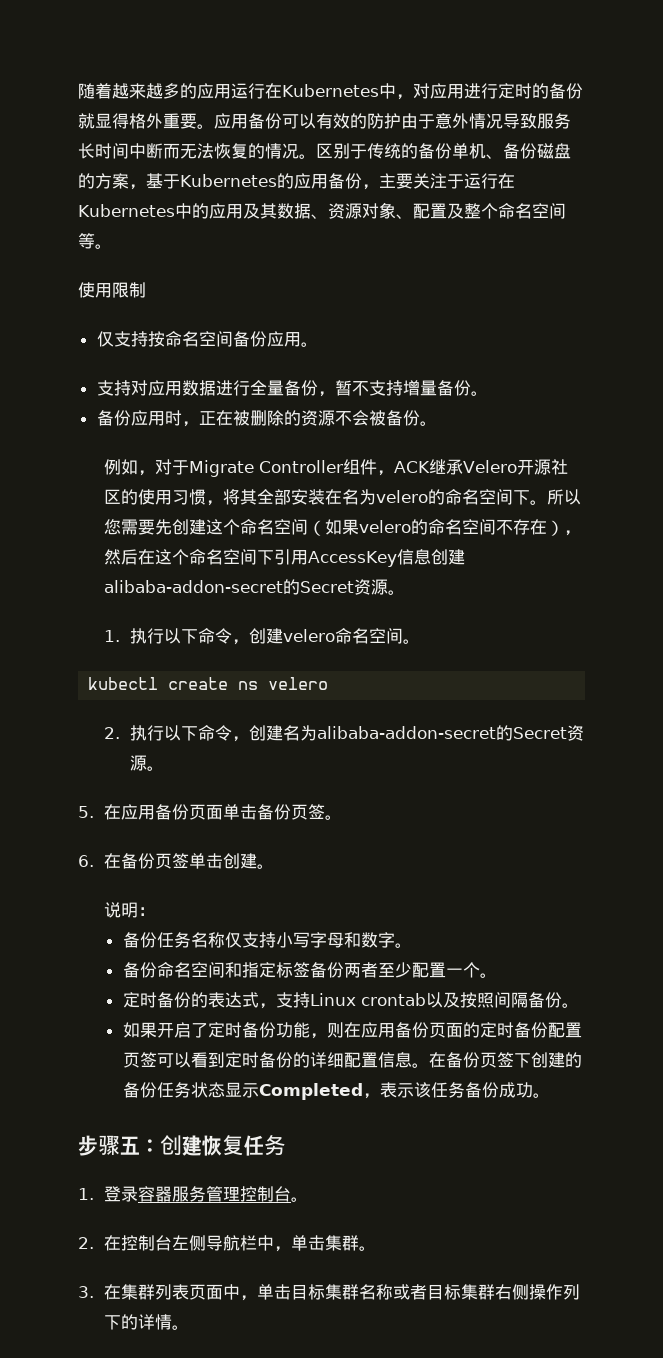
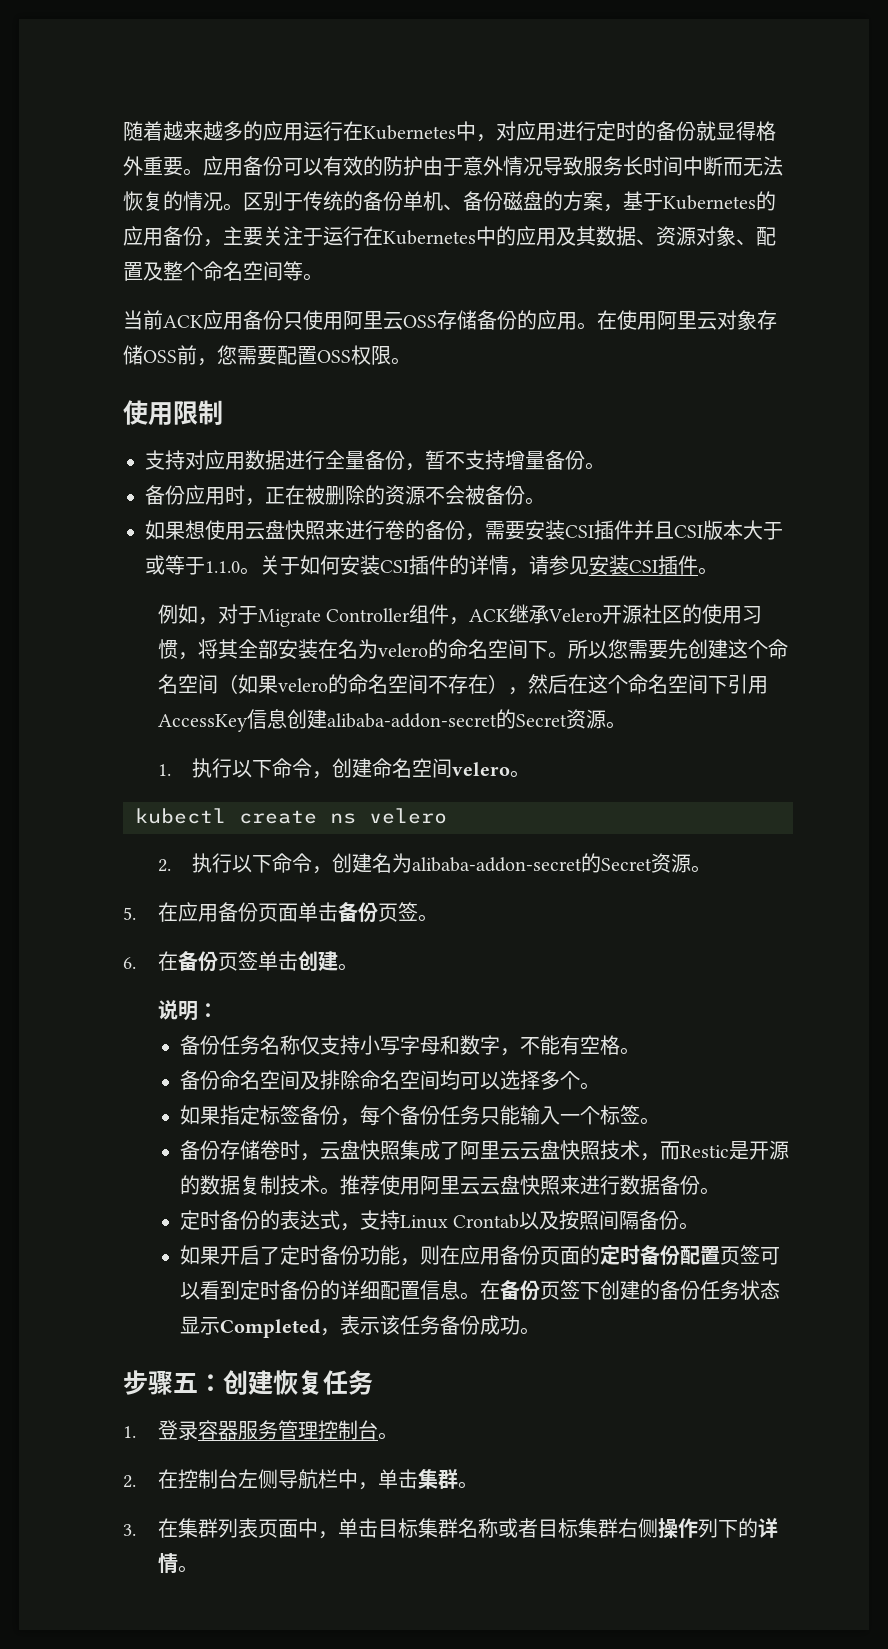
+ 当前ACK应用备份只使用阿里云OSS存储备份的应用。在使用阿里云对象存储OSS前，您需要配置OSS权限。
  使用限制
- 仅支持按命名空间备份应用。
+ 如果想使用云盘快照来进行卷的备份，需要安装CSI插件并且CSI版本大于或等于1.1.0。关于如何安装CSI插件的详情，请参见安装CSI插件。
- 1.执行以下命令，创建velero命名空间。
+ 1.执行以下命令，创建命名空间velero。
- 备份任务名称仅支持小写字母和数字。
+ 备份任务名称仅支持小写字母和数字，不能有空格。
- 备份命名空间和指定标签备份两者至少配置一个。
+ 备份命名空间及排除命名空间均可以选择多个。
+ 如果指定标签备份，每个备份任务只能输入一个标签。
+ 备份存储卷时，云盘快照集成了阿里云云盘快照技术，而Restic是开源的数据复制技术。推荐使用阿里云云盘快照来进行数据备份。
- 定时备份的表达式，支持Linux crontab以及按照间隔备份。
+ 定时备份的表达式，支持Linux Crontab以及按照间隔备份。

